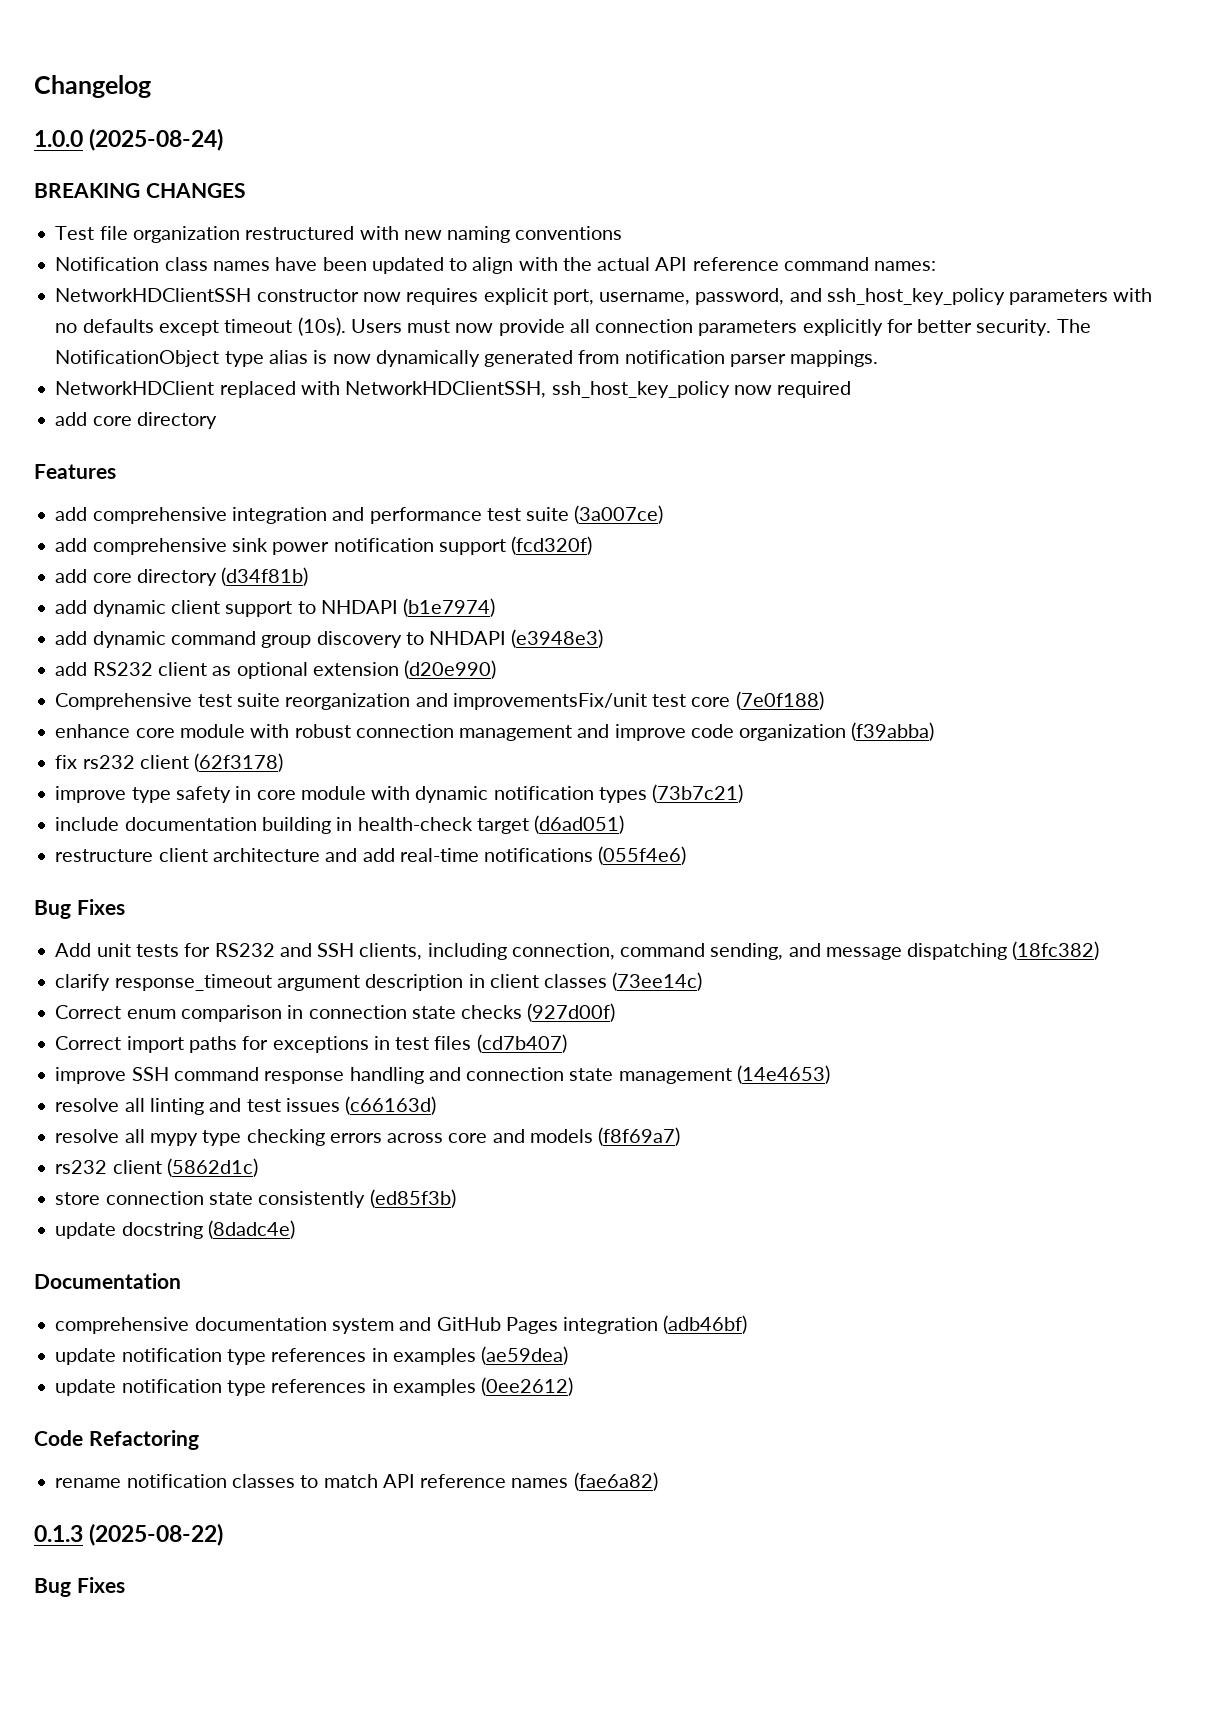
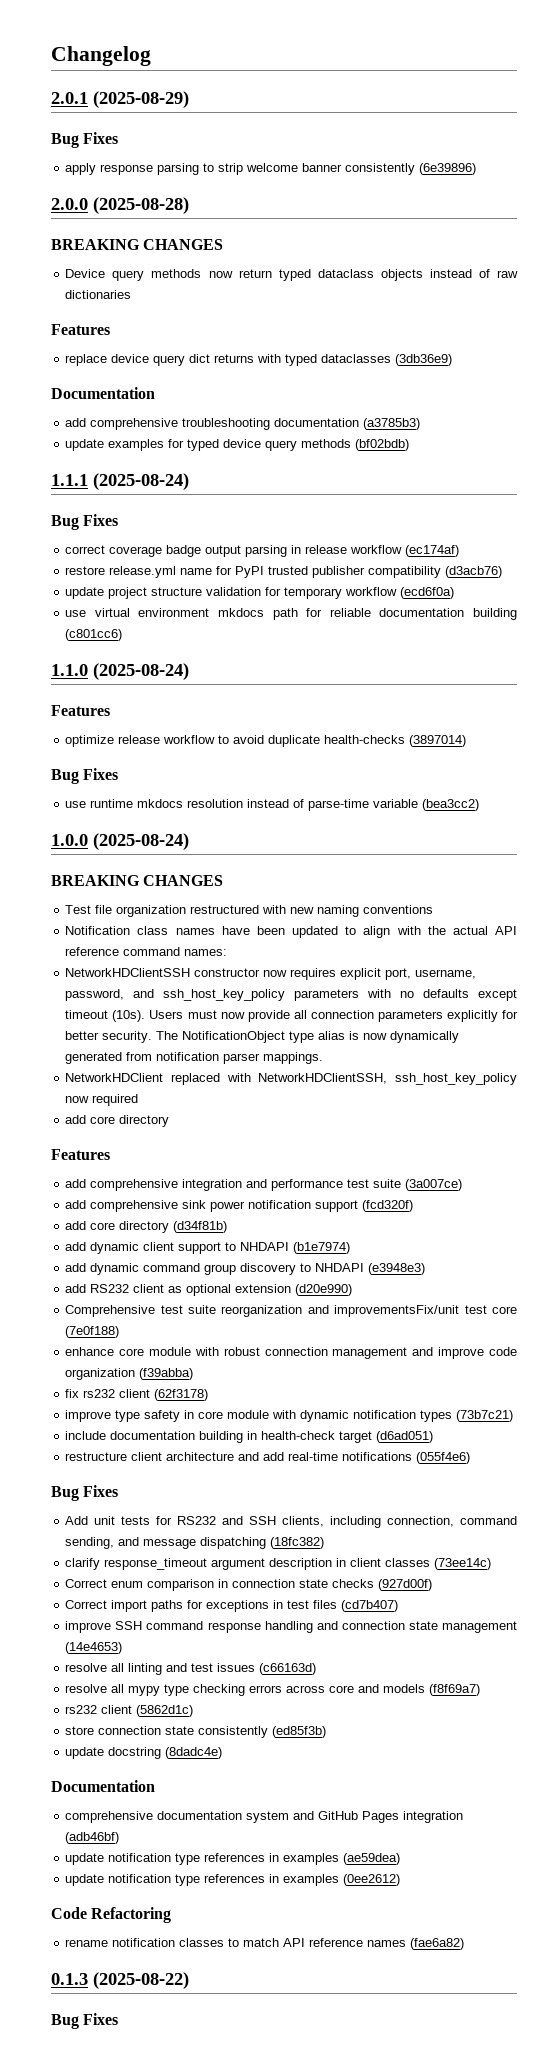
+ 2.0.1 (2025-08-29)
+ Bug Fixes
+ apply response parsing to strip welcome banner consistently (6e39896)
+ 2.0.0 (2025-08-28)
+ BREAKING CHANGES
+ Device query methods now return typed dataclass objects instead of raw dictionaries
+ Features
+ replace device query dict returns with typed dataclasses (3db36e9)
+ Documentation
+ add comprehensive troubleshooting documentation (a3785b3)
+ update examples for typed device query methods (bf02bdb)
+ 1.1.1 (2025-08-24)
+ Bug Fixes
+ correct coverage badge output parsing in release workflow (ec174af)
+ restore release.yml name for PyPI trusted publisher compatibility (d3acb76)
+ update project structure validation for temporary workflow (ecd6f0a)
+ use virtual environment mkdocs path for reliable documentation building (c801cc6)
+ 1.1.0 (2025-08-24)
+ Features
+ optimize release workflow to avoid duplicate health-checks (3897014)
+ Bug Fixes
+ use runtime mkdocs resolution instead of parse-time variable (bea3cc2)

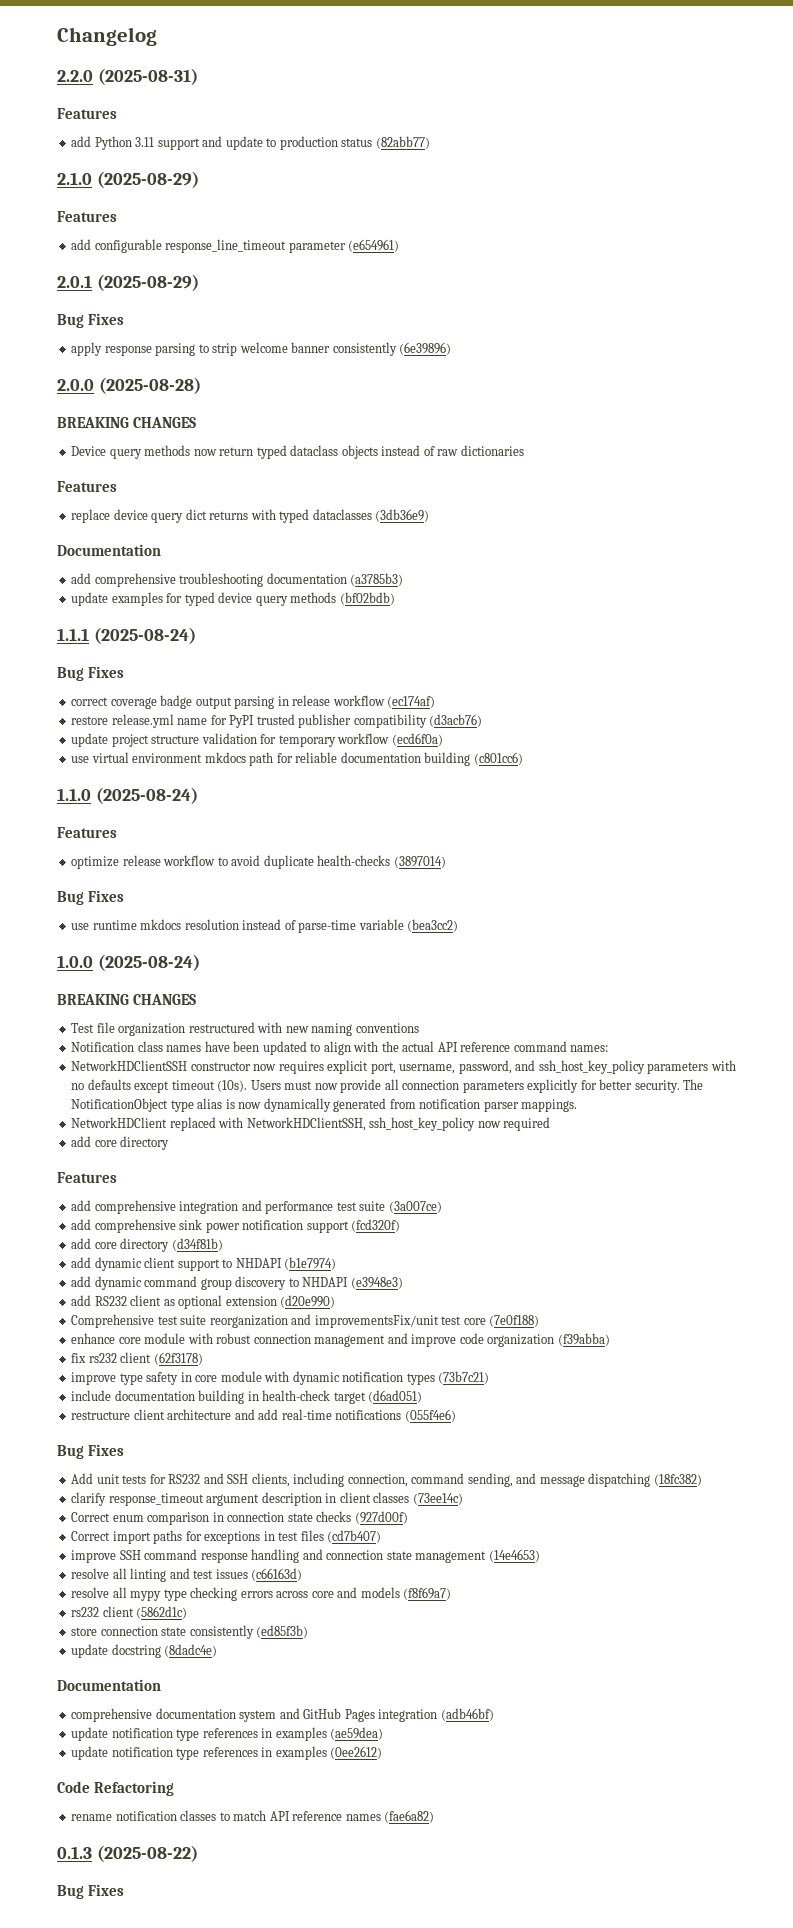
+ 2.2.0 (2025-08-31)
+ Features
+ add Python 3.11 support and update to production status (82abb77)
+ 2.1.0 (2025-08-29)
+ Features
+ add configurable response_line_timeout parameter (e654961)

